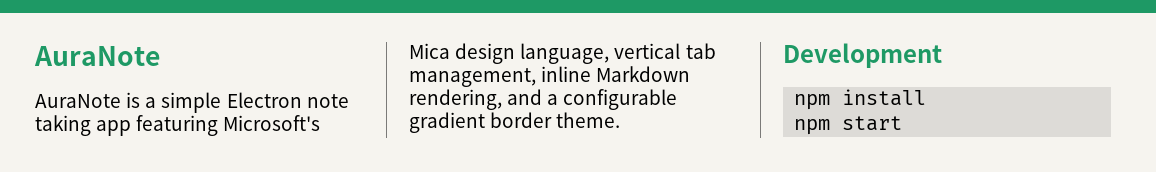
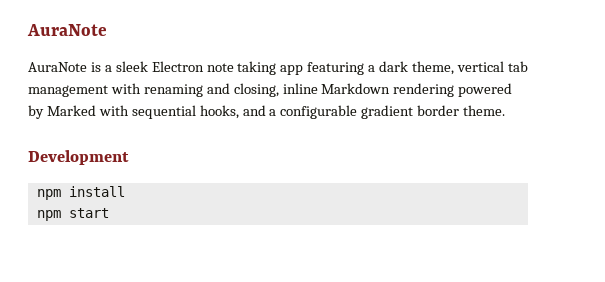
- AuraNote is a simple Electron note taking app featuring Microsoft's Mica design language, vertical tab management, inline Markdown rendering, and a configurable gradient border theme.
+ AuraNote is a sleek Electron note taking app featuring a dark theme, vertical tab management with renaming and closing, inline Markdown rendering powered by Marked with sequential hooks, and a configurable gradient border theme.

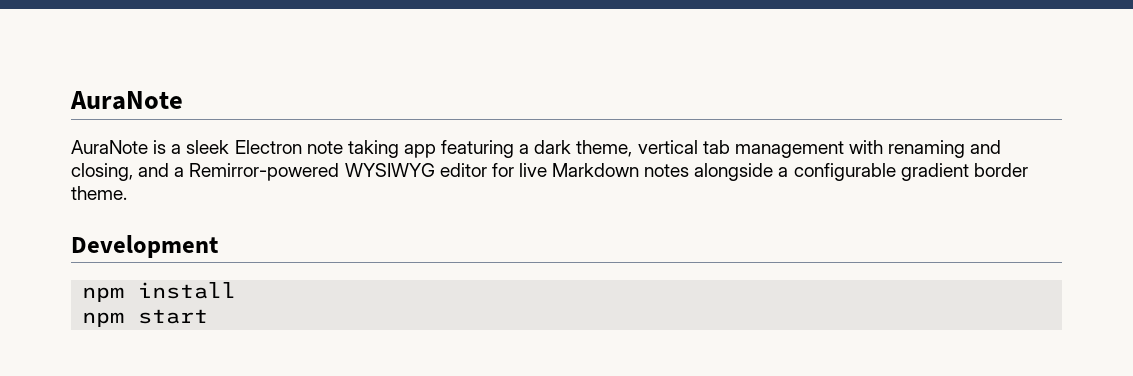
- AuraNote is a sleek Electron note taking app featuring a dark theme, vertical tab management with renaming and closing, inline Markdown rendering powered by Marked with sequential hooks, and a configurable gradient border theme.
+ AuraNote is a sleek Electron note taking app featuring a dark theme, vertical tab management with renaming and closing, and a Remirror-powered WYSIWYG editor for live Markdown notes alongside a configurable gradient border theme.

